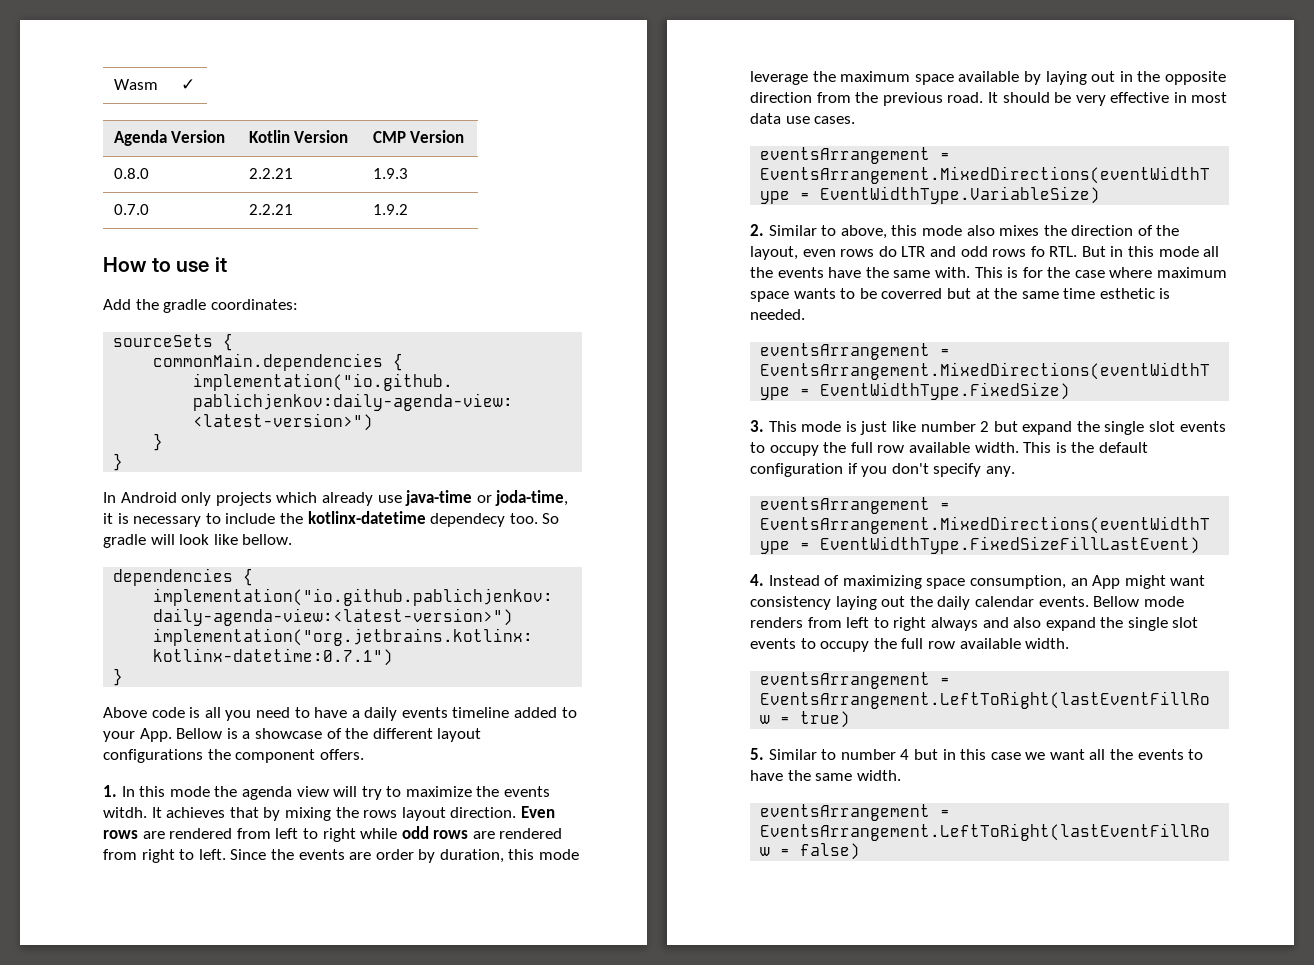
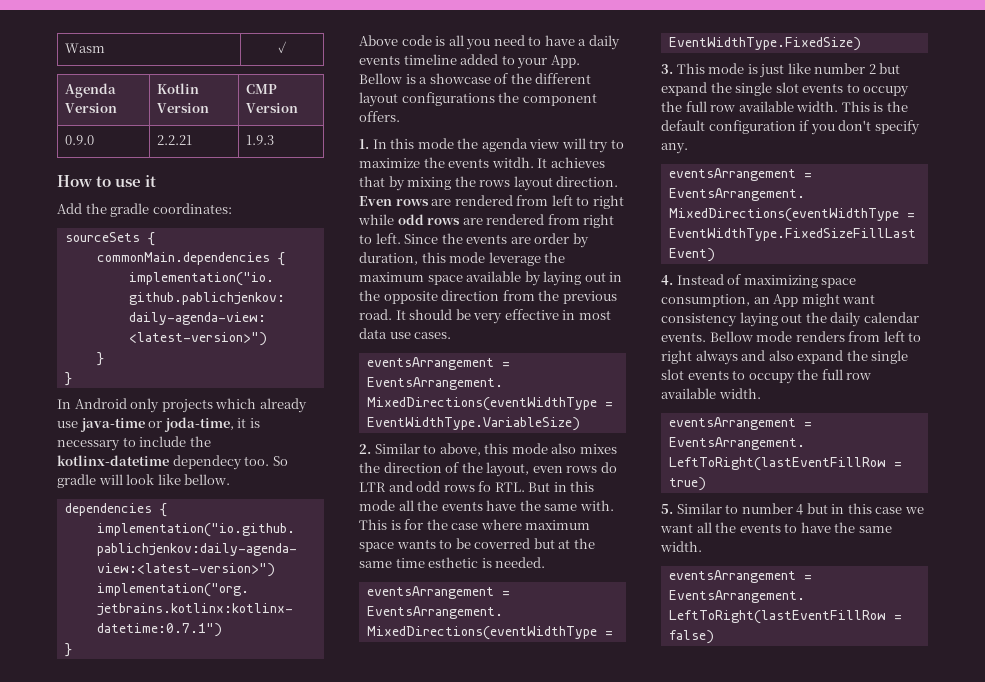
- 0.8.0 | 2.2.21 | 1.9.3
+ 0.9.0 | 2.2.21 | 1.9.3
- 0.7.0 | 2.2.21 | 1.9.2

